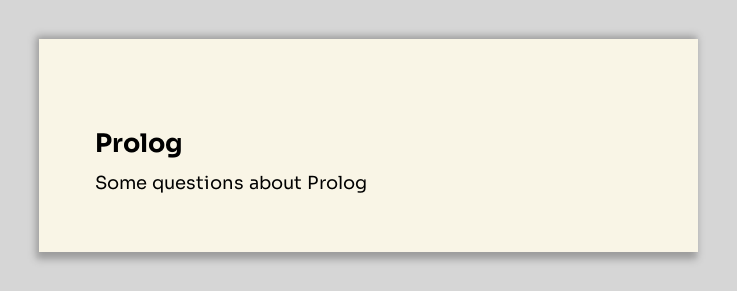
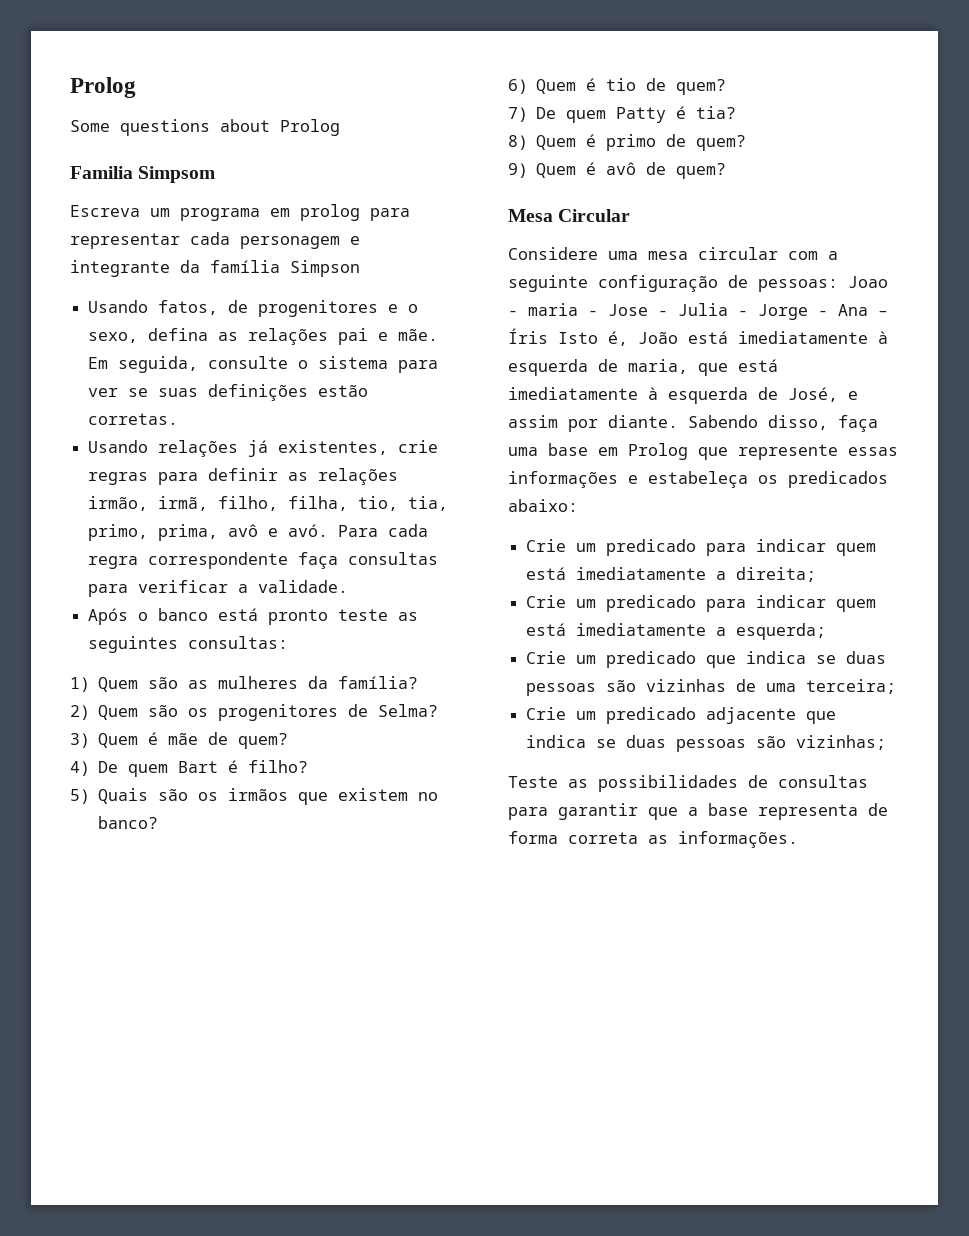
+ Familia Simpsom
+ Escreva um programa em prolog para representar cada personagem e integrante da família Simpson
+ Usando fatos, de progenitores e o sexo, defina as relações pai e mãe. Em seguida, consulte o sistema para ver se suas definições estão corretas.
+ Usando relações já existentes, crie regras para definir as relações irmão, irmã, filho, filha, tio, tia, primo, prima, avô e avó. Para cada regra correspondente faça consultas para verificar a validade.
+ Após o banco está pronto teste as seguintes consultas:
+ 1) Quem são as mulheres da família?
+ 2) Quem são os progenitores de Selma?
+ 3) Quem é mãe de quem?
+ 4) De quem Bart é filho?
+ 5) Quais são os irmãos que existem no banco?
+ 6) Quem é tio de quem?
+ 7) De quem Patty é tia?
+ 8) Quem é primo de quem?
+ 9) Quem é avô de quem?
+ Mesa Circular
+ Considere uma mesa circular com a seguinte configuração de pessoas: Joao - maria - Jose - Julia - Jorge - Ana – Íris Isto é, João está imediatamente à esquerda de maria, que está imediatamente à esquerda de José, e assim por diante. Sabendo disso, faça uma base em Prolog que represente essas informações e estabeleça os predicados abaixo:
+ Crie um predicado para indicar quem está imediatamente a direita;
+ Crie um predicado para indicar quem está imediatamente a esquerda;
+ Crie um predicado que indica se duas pessoas são vizinhas de uma terceira;
+ Crie um predicado adjacente que indica se duas pessoas são vizinhas;
+ Teste as possibilidades de consultas para garantir que a base representa de forma correta as informações.

